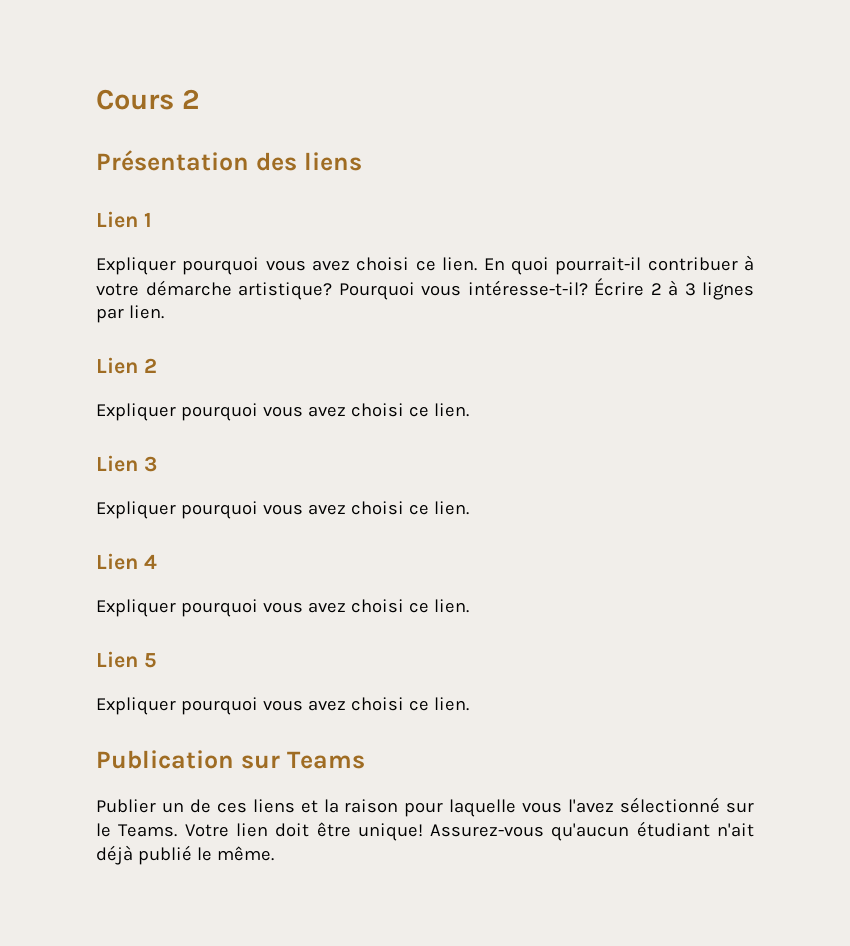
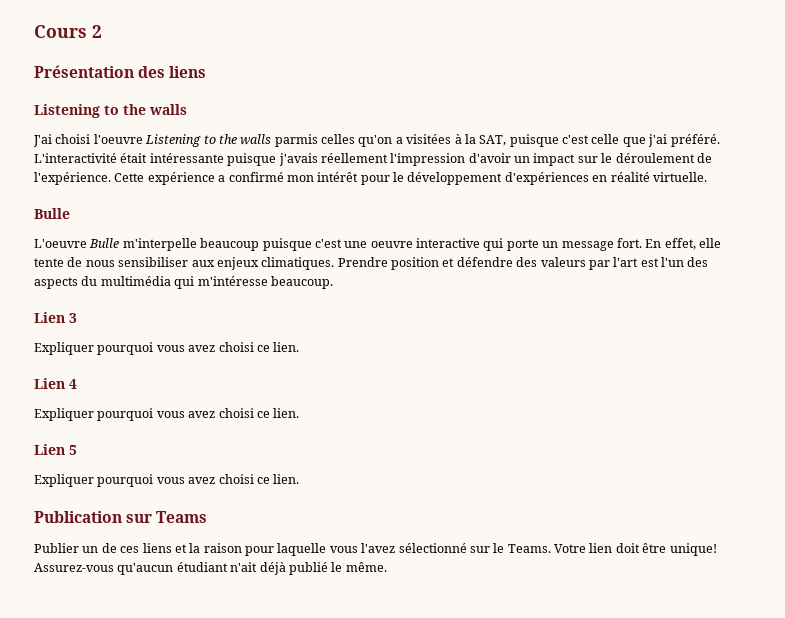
  Présentation des liens
- Lien 1
- Expliquer pourquoi vous avez choisi ce lien. En quoi pourrait-il contribuer à votre démarche artistique? Pourquoi vous intéresse-t-il? Écrire 2 à 3 lignes par lien.
- Lien 2
- Expliquer pourquoi vous avez choisi ce lien.
+ Listening to the walls
+ J'ai choisi l'oeuvre Listening to the walls parmis celles qu'on a visitées à la SAT, puisque c'est celle que j'ai préféré. L'interactivité était intéressante puisque j'avais réellement l'impression d'avoir un impact sur le déroulement de l'expérience. Cette expérience a confirmé mon intérêt pour le développement d'expériences en réalité virtuelle.
+ Bulle
+ L'oeuvre Bulle m'interpelle beaucoup puisque c'est une oeuvre interactive qui porte un message fort. En effet, elle tente de nous sensibiliser aux enjeux climatiques. Prendre position et défendre des valeurs par l'art est l'un des aspects du multimédia qui m'intéresse beaucoup.

